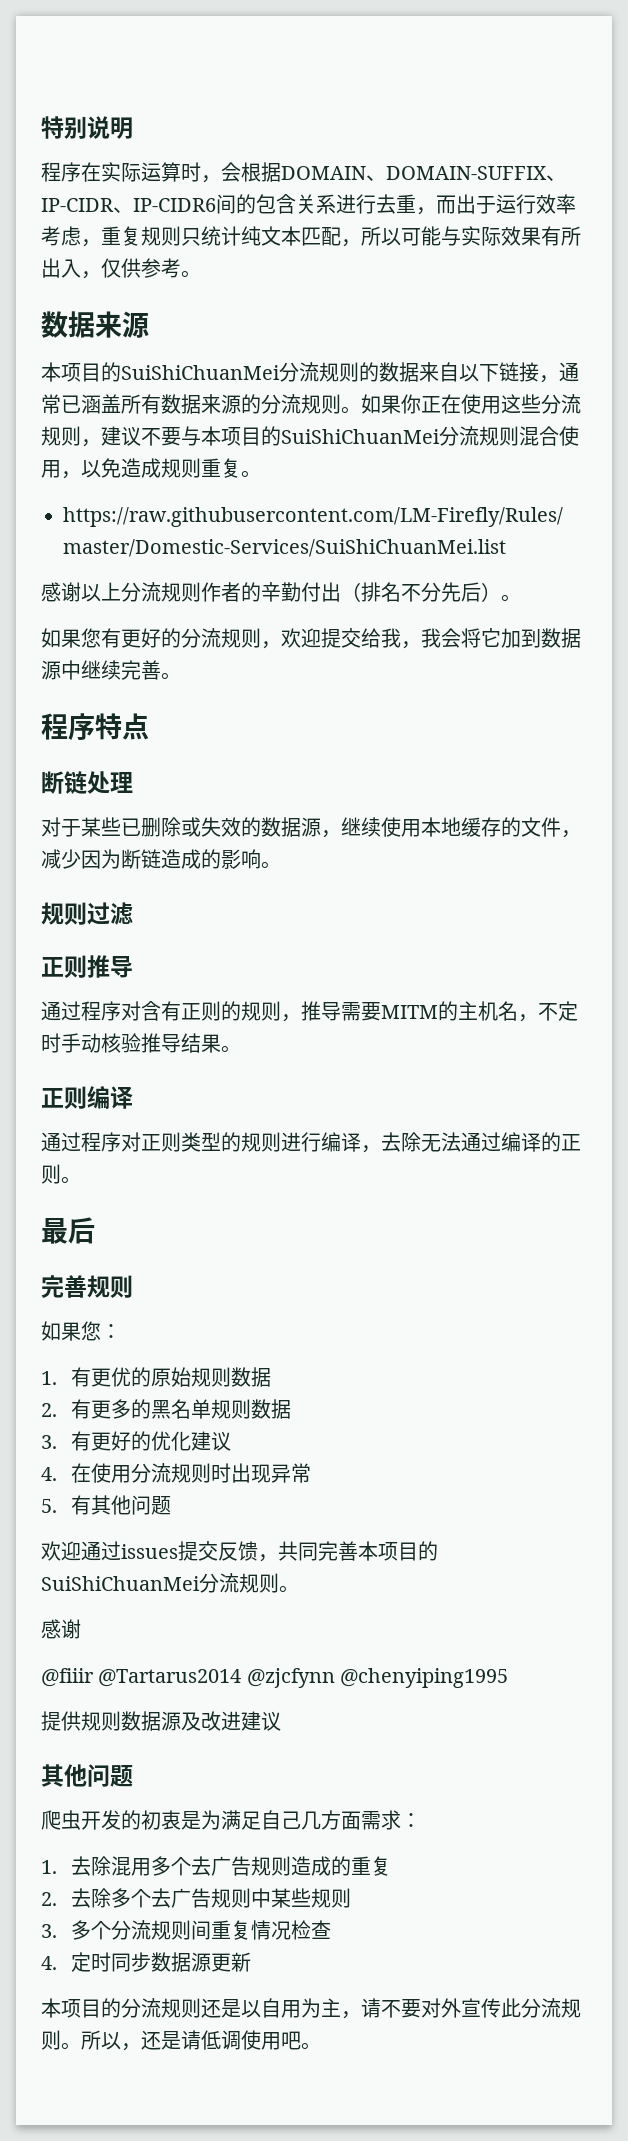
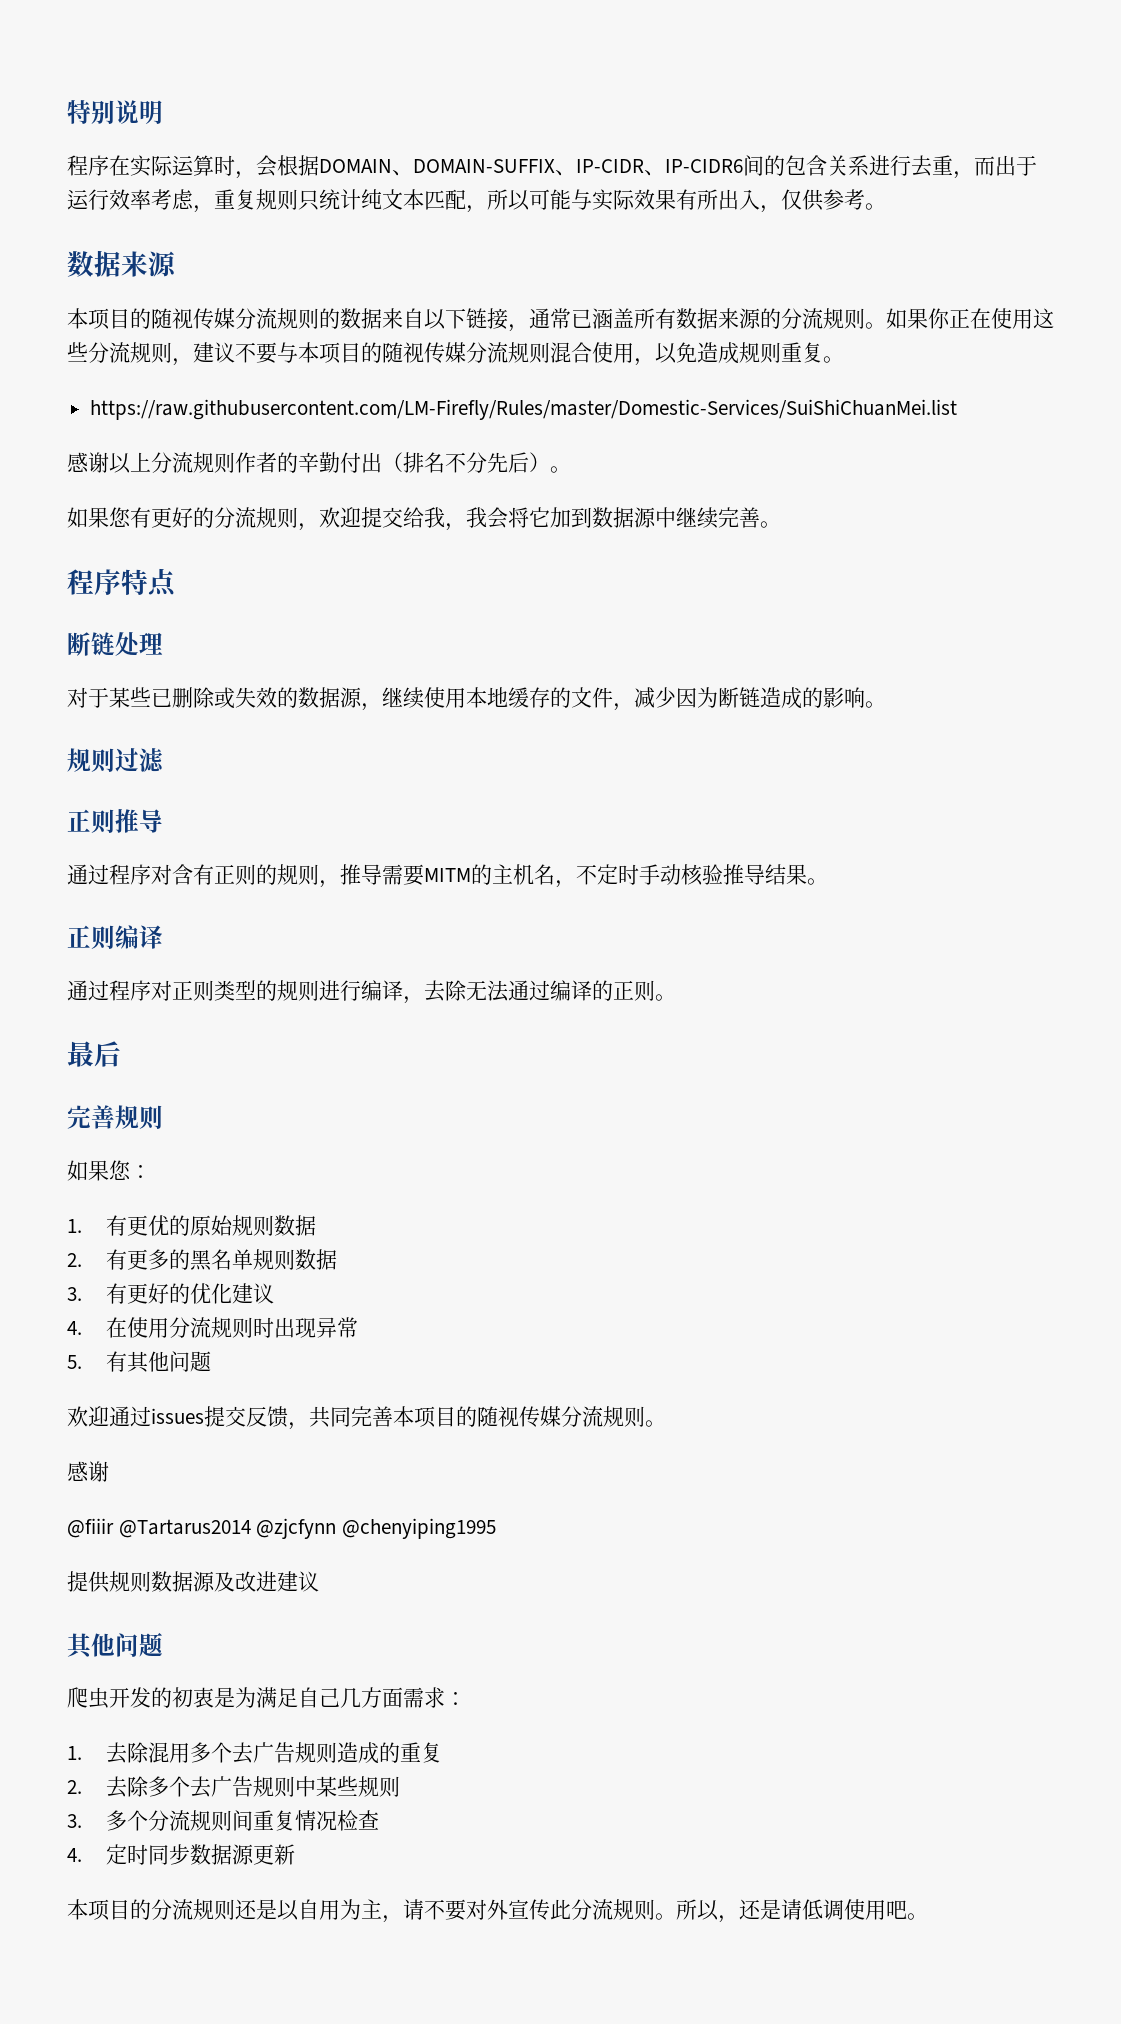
- 本项目的SuiShiChuanMei分流规则的数据来自以下链接，通常已涵盖所有数据来源的分流规则。
+ 本项目的随视传媒分流规则的数据来自以下链接，通常已涵盖所有数据来源的分流规则。
- 如果你正在使用这些分流规则，建议不要与本项目的SuiShiChuanMei分流规则混合使用，以免造成规则重复。
+ 如果你正在使用这些分流规则，建议不要与本项目的随视传媒分流规则混合使用，以免造成规则重复。
- 欢迎通过issues提交反馈，共同完善本项目的SuiShiChuanMei分流规则。
+ 欢迎通过issues提交反馈，共同完善本项目的随视传媒分流规则。

